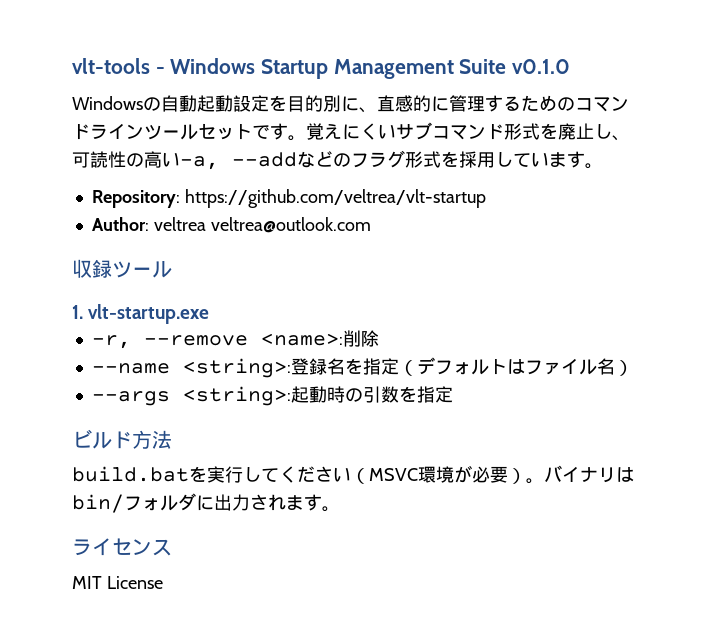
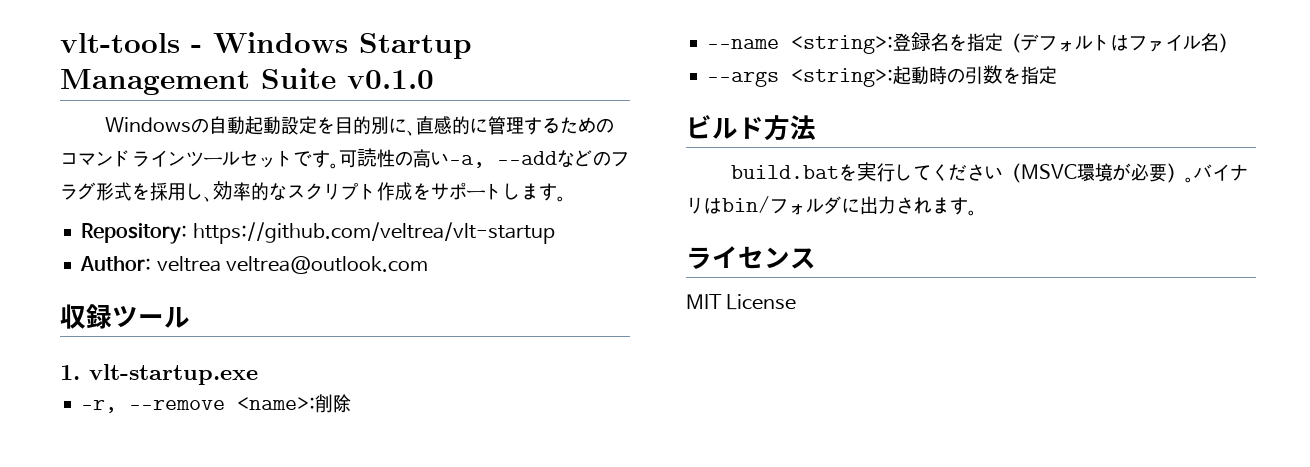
- 覚えにくいサブコマンド形式を廃止し、可読性の高い-a, --addなどのフラグ形式を採用しています。
+ 可読性の高い-a, --addなどのフラグ形式を採用し、効率的なスクリプト作成をサポートします。

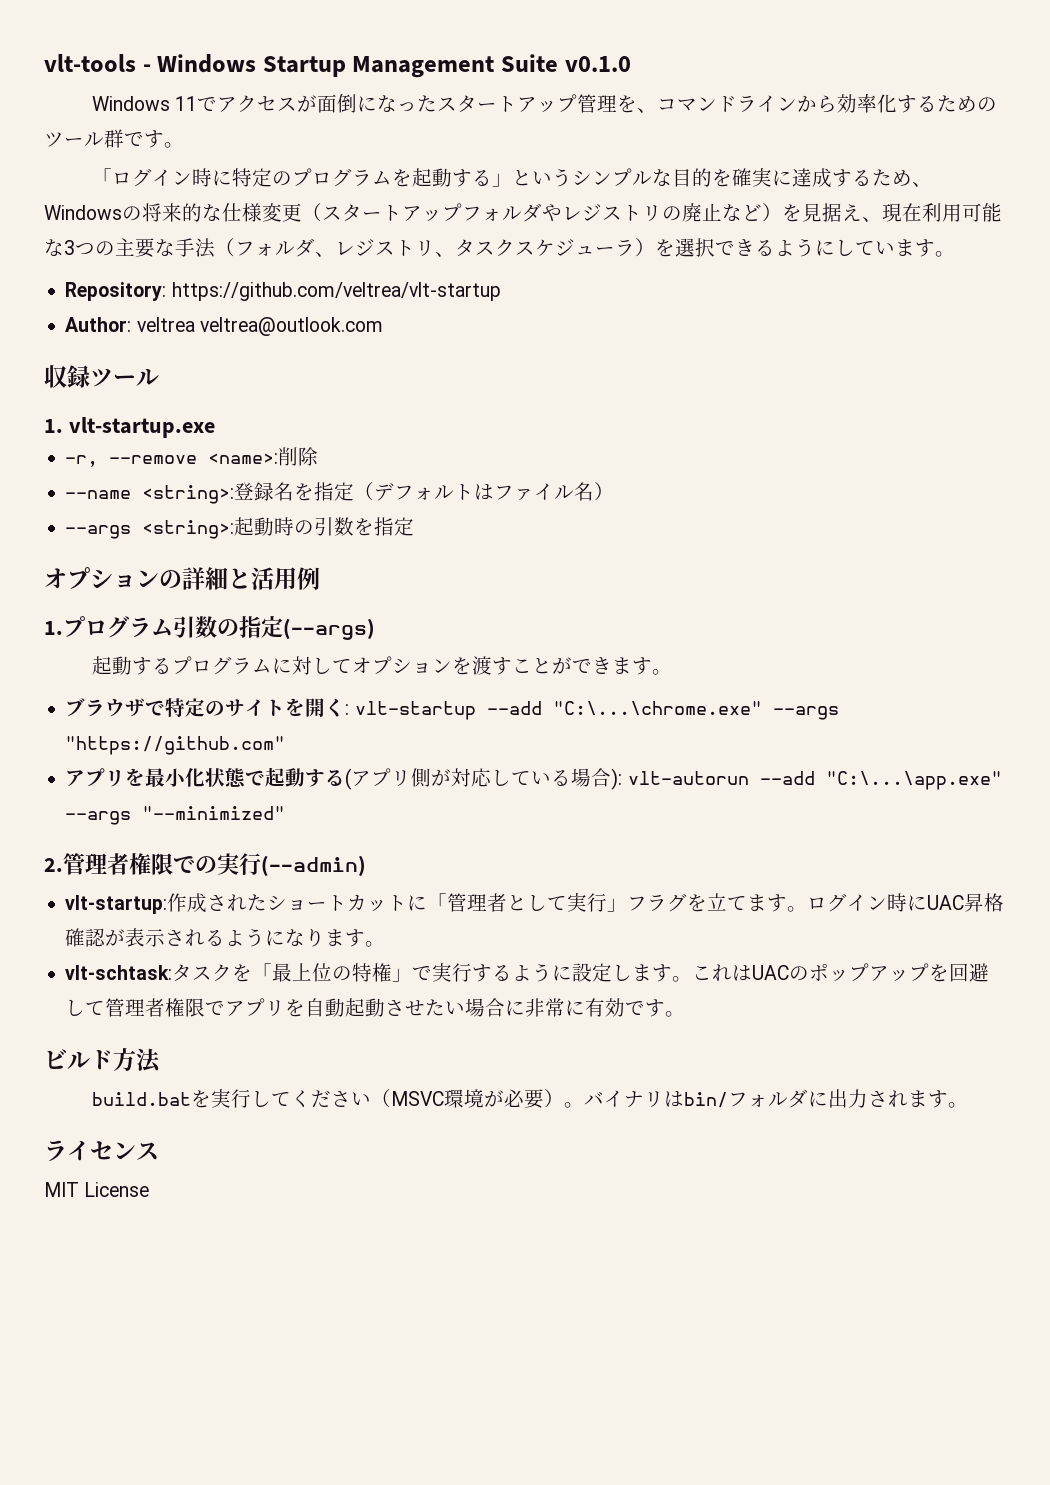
- Windowsの自動起動設定を目的別に、直感的に管理するためのコマンドラインツールセットです。可読性の高い-a, --addなどのフラグ形式を採用し、効率的なスクリプト作成をサポートします。
+ Windows 11でアクセスが面倒になったスタートアップ管理を、コマンドラインから効率化するためのツール群です。
+ 「ログイン時に特定のプログラムを起動する」というシンプルな目的を確実に達成するため、Windowsの将来的な仕様変更（スタートアップフォルダやレジストリの廃止など）を見据え、現在利用可能な3つの主要な手法（フォルダ、レジストリ、タスクスケジューラ）を選択できるようにしています。
+ オプションの詳細と活用例
+ 1.プログラム引数の指定(--args)
+ 起動するプログラムに対してオプションを渡すことができます。
+ ブラウザで特定のサイトを開く: vlt-startup --add "C:\...\chrome.exe" --args "https://github.com"
+ アプリを最小化状態で起動する(アプリ側が対応している場合): vlt-autorun --add "C:\...\app.exe" --args "--minimized"
+ 2.管理者権限での実行(--admin)
+ vlt-startup:作成されたショートカットに「管理者として実行」フラグを立てます。ログイン時にUAC昇格確認が表示されるようになります。
+ vlt-schtask:タスクを「最上位の特権」で実行するように設定します。これはUACのポップアップを回避して管理者権限でアプリを自動起動させたい場合に非常に有効です。

